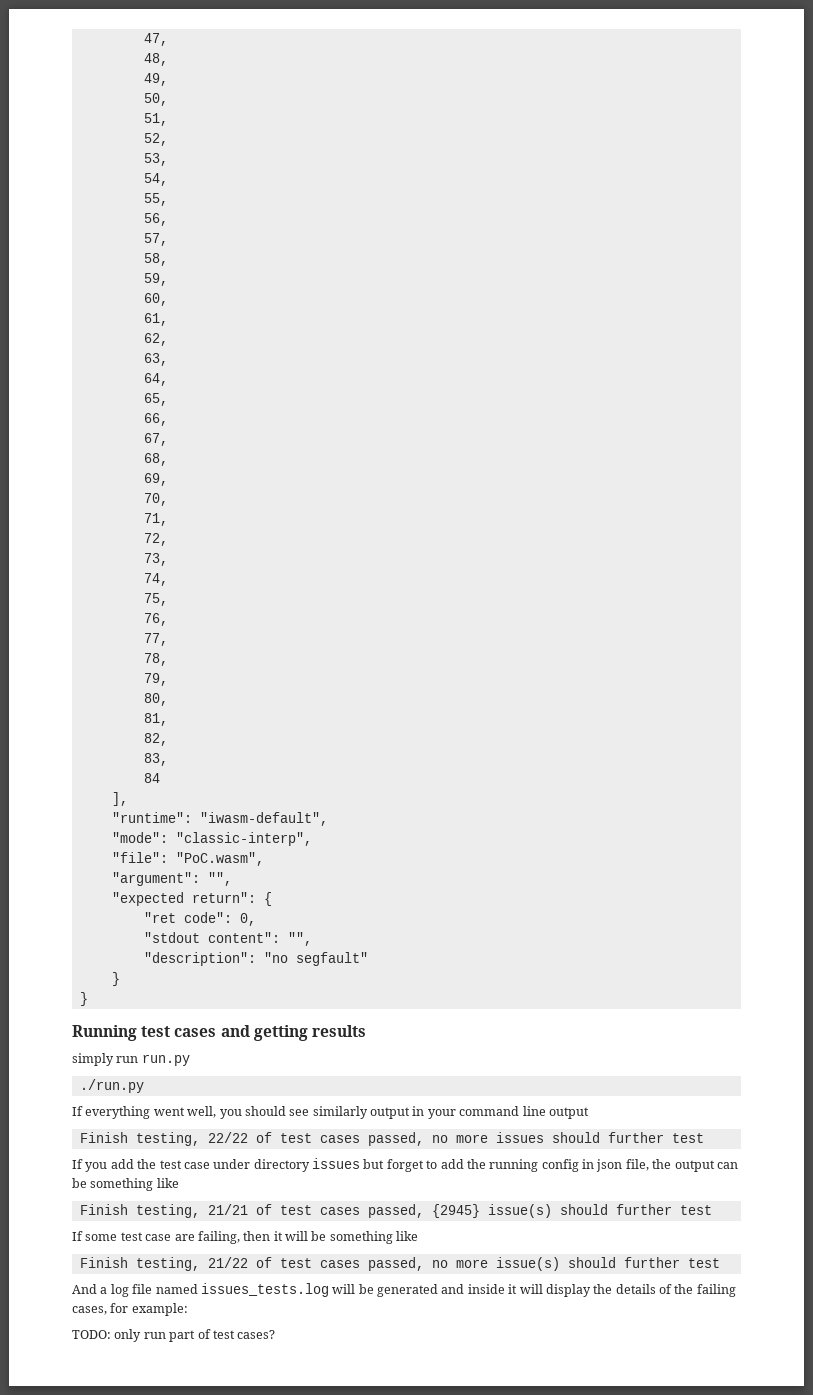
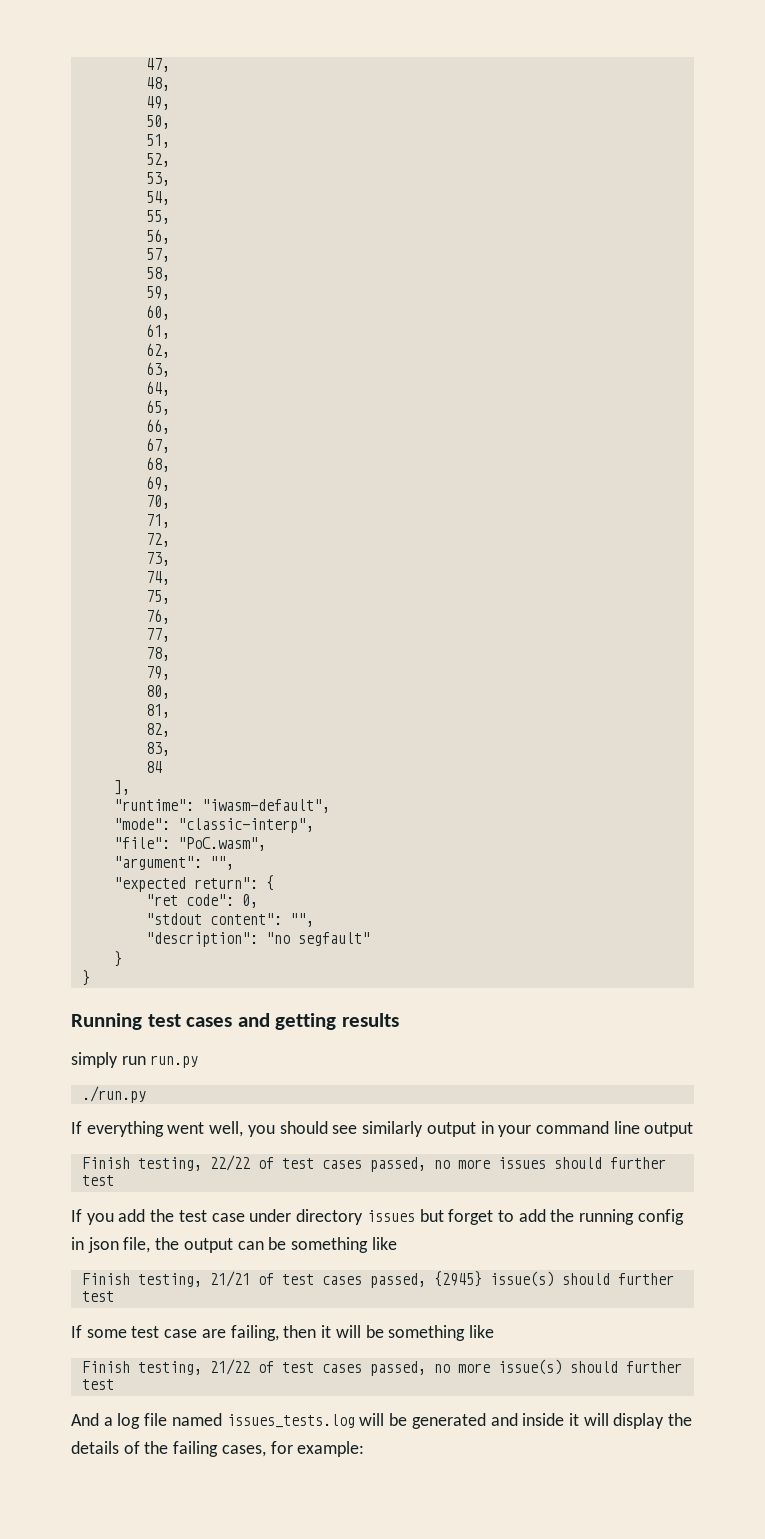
- TODO: only run part of test cases?

